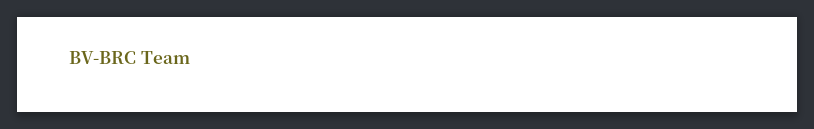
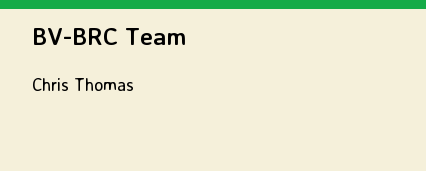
+ Chris Thomas

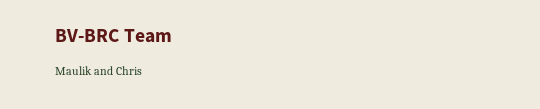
- Chris Thomas
+ Maulik and Chris

